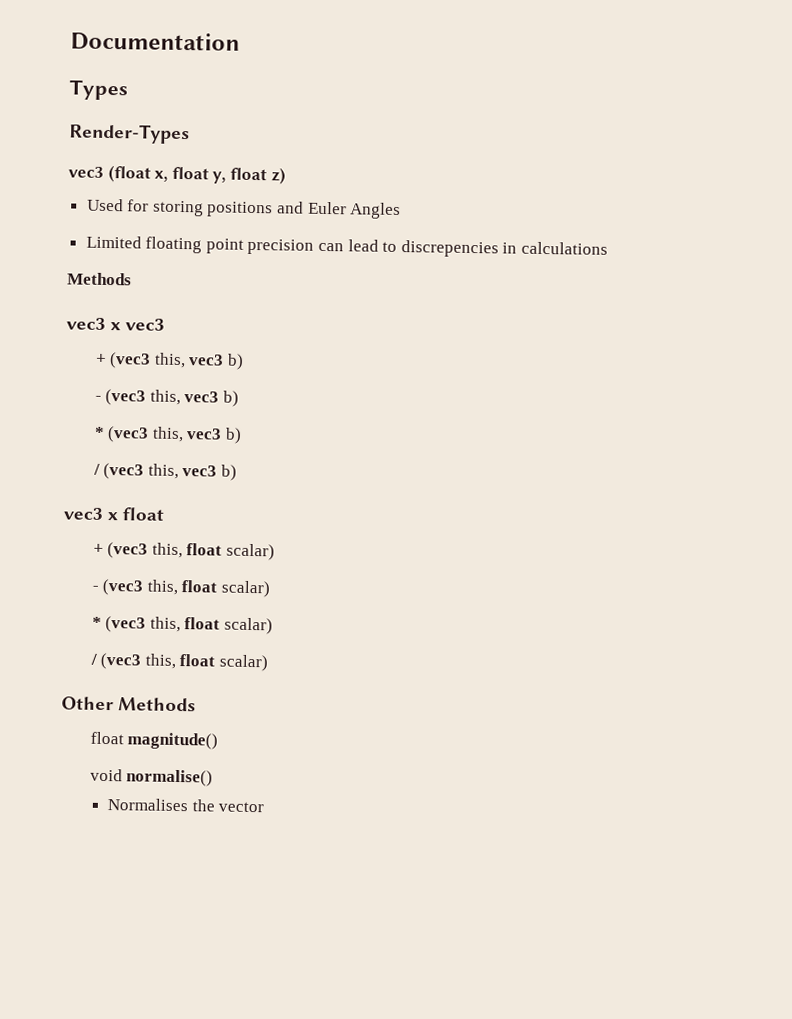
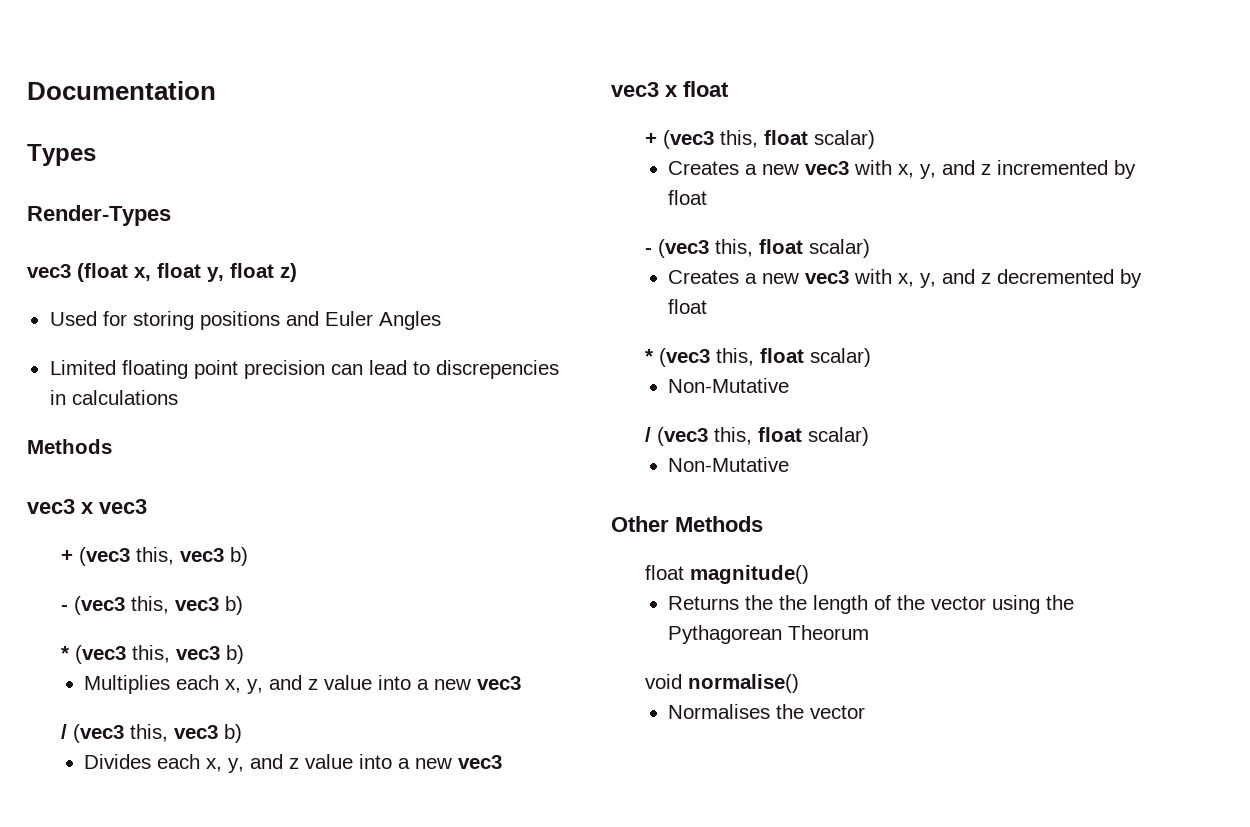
+ Multiplies each x, y, and z value into a new vec3
+ Divides each x, y, and z value into a new vec3
+ Creates a new vec3 with x, y, and z incremented by float
+ Creates a new vec3 with x, y, and z decremented by float
  * (vec3 this, float scalar)
+ Non-Mutative
  / (vec3 this, float scalar)
+ Non-Mutative
+ Returns the the length of the vector using the Pythagorean Theorum

